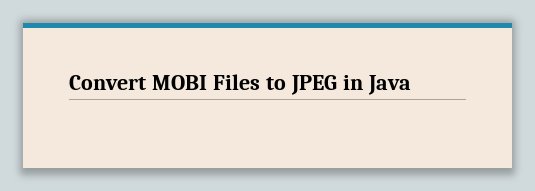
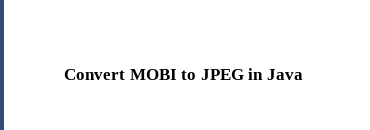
- Convert MOBI Files to JPEG in Java
+ Convert MOBI to JPEG in Java

